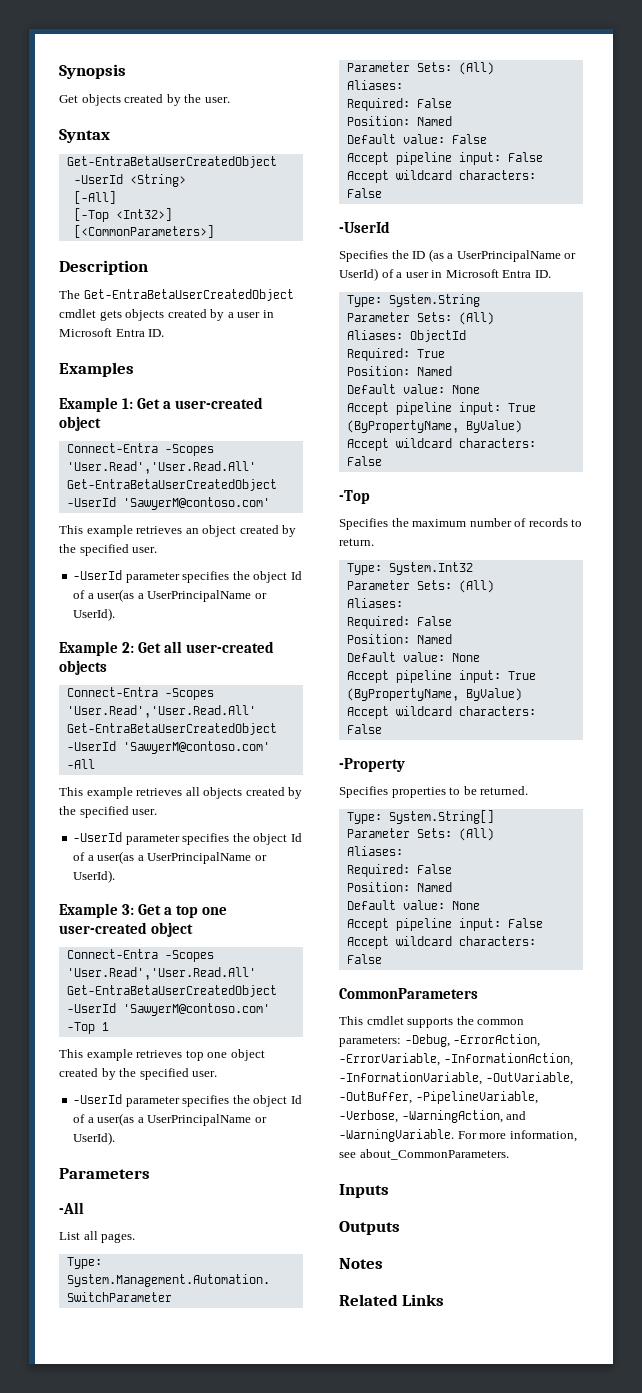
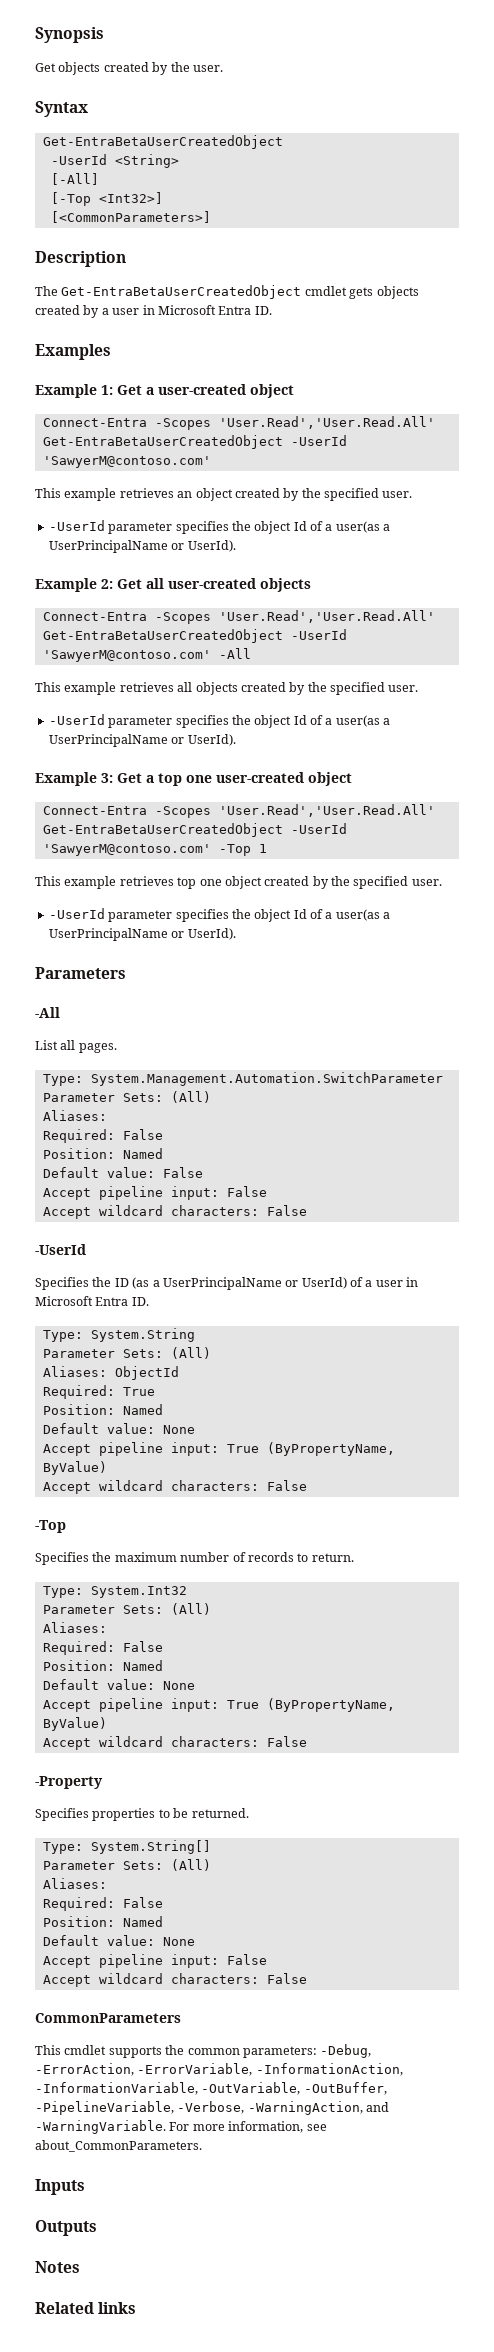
- Related Links
+ Related links

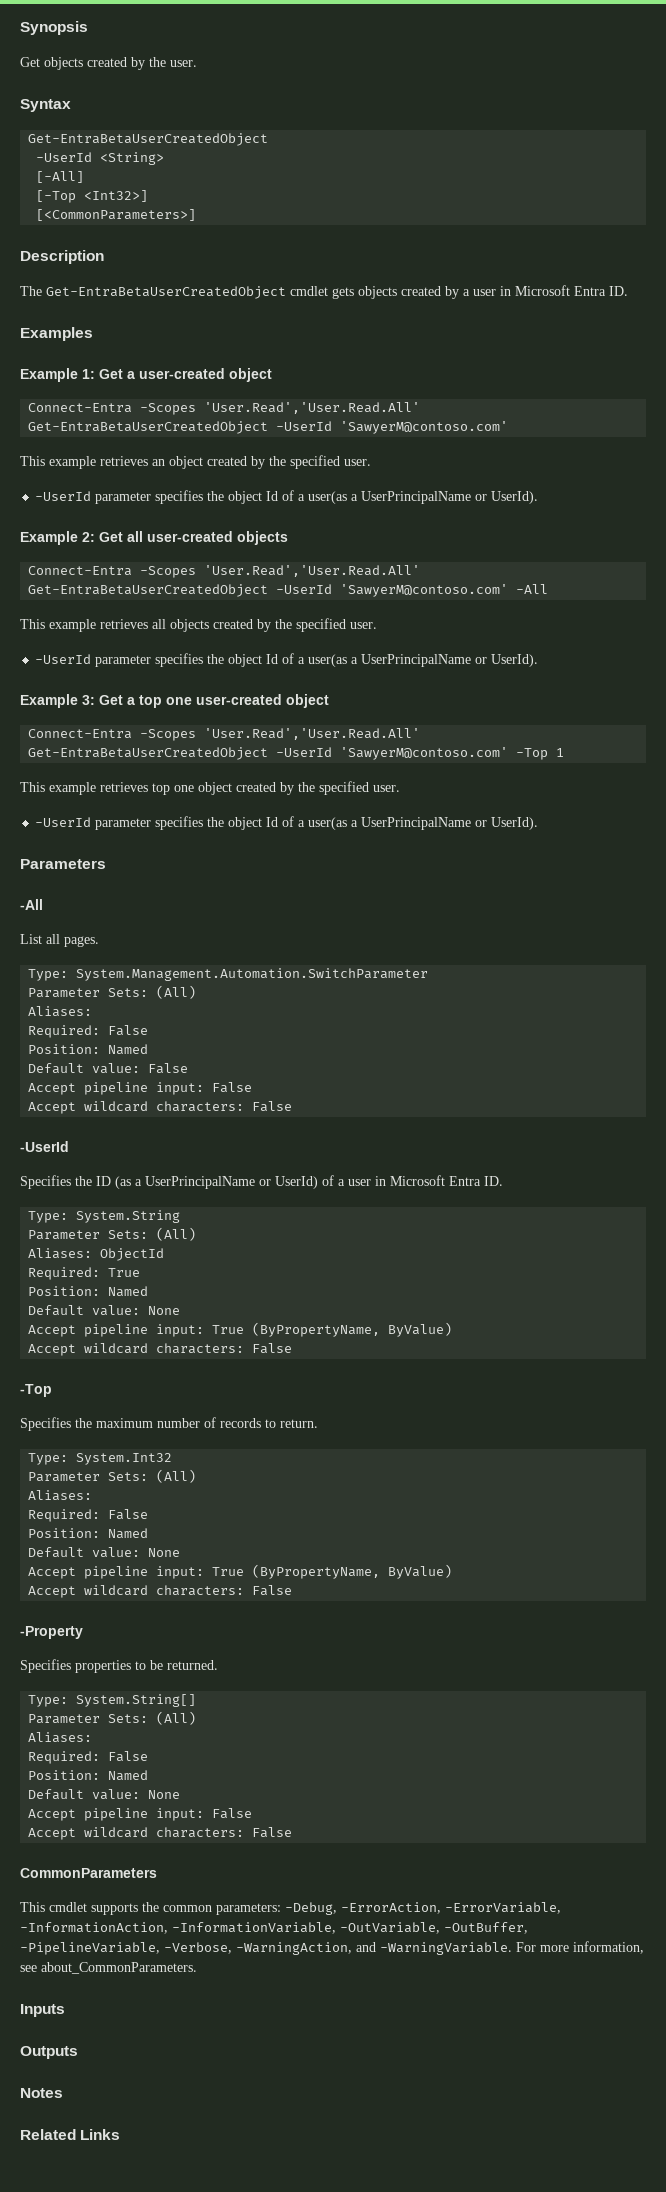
- Related links
+ Related Links

